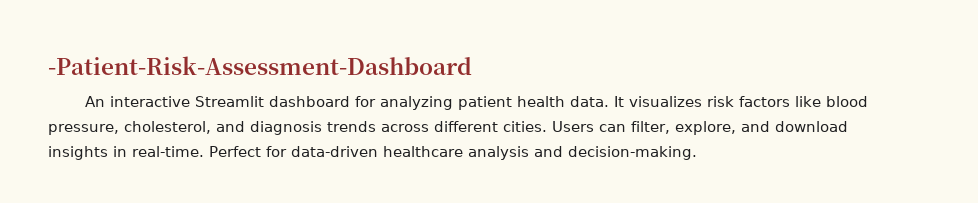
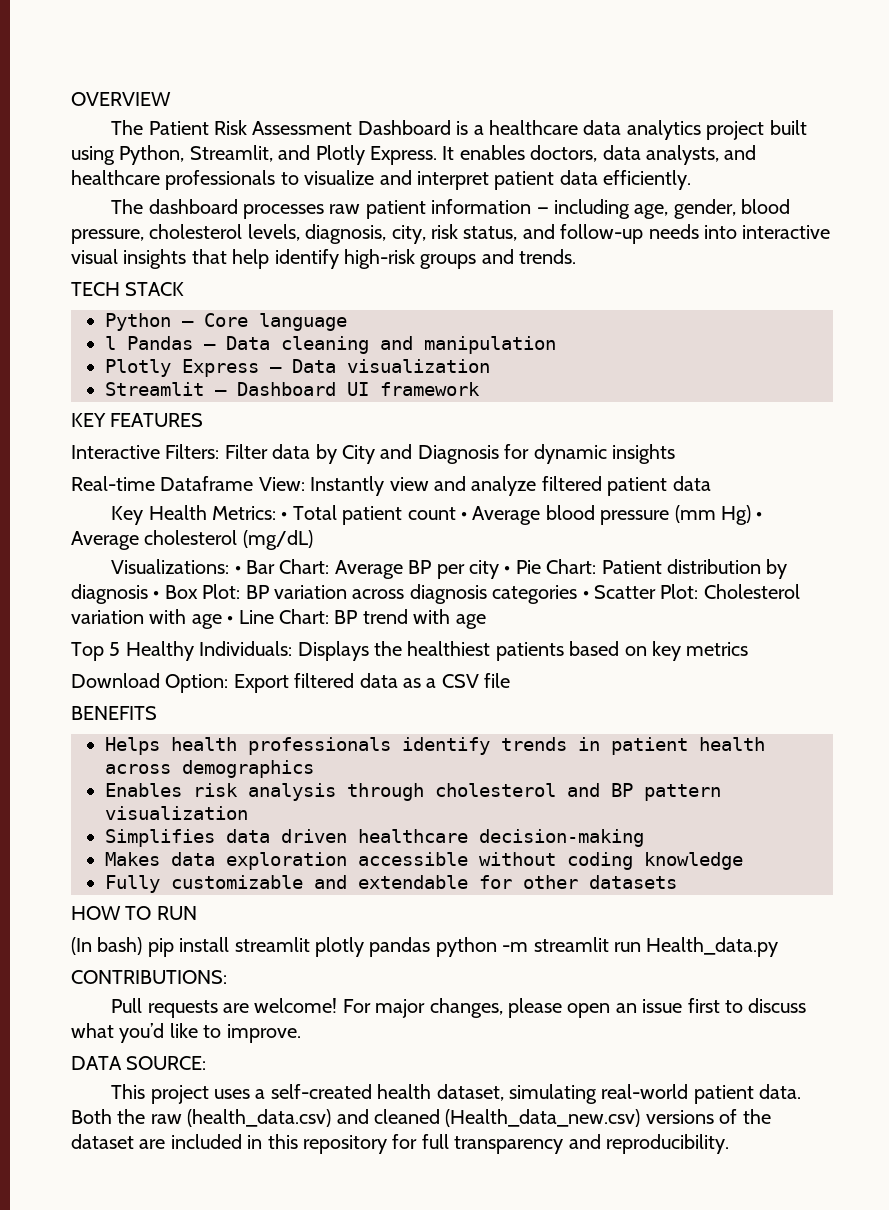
- -Patient-Risk-Assessment-Dashboard
- An interactive Streamlit dashboard for analyzing patient health data. It visualizes risk factors like blood pressure, cholesterol, and diagnosis trends across different cities. Users can filter, explore, and download insights in real-time. Perfect for data-driven healthcare analysis and decision-making.
+ OVERVIEW
+ The Patient Risk Assessment Dashboard is a healthcare data analytics project built using Python, Streamlit, and Plotly Express. It enables doctors, data analysts, and healthcare professionals to visualize and interpret patient data efficiently.
+ The dashboard processes raw patient information — including age, gender, blood pressure, cholesterol levels, diagnosis, city, risk status, and follow-up needs into interactive visual insights that help identify high-risk groups and trends.
+ TECH STACK
+ Python — Core language
+ l Pandas — Data cleaning and manipulation
+ Plotly Express — Data visualization
+ Streamlit — Dashboard UI framework
+ KEY FEATURES
+ Interactive Filters: Filter data by City and Diagnosis for dynamic insights
+ Real-time Dataframe View: Instantly view and analyze filtered patient data
+ Key Health Metrics: • Total patient count • Average blood pressure (mm Hg) • Average cholesterol (mg/dL)
+ Visualizations: • Bar Chart: Average BP per city • Pie Chart: Patient distribution by diagnosis • Box Plot: BP variation across diagnosis categories • Scatter Plot: Cholesterol variation with age • Line Chart: BP trend with age
+ Top 5 Healthy Individuals: Displays the healthiest patients based on key metrics
+ Download Option: Export filtered data as a CSV file
+ BENEFITS
+ Helps health professionals identify trends in patient health across demographics
+ Enables risk analysis through cholesterol and BP pattern visualization
+ Simplifies data driven healthcare decision-making
+ Makes data exploration accessible without coding knowledge
+ Fully customizable and extendable for other datasets
+ HOW TO RUN
+ (In bash) pip install streamlit plotly pandas python -m streamlit run Health_data.py
+ CONTRIBUTIONS:
+ Pull requests are welcome! For major changes, please open an issue first to discuss what you’d like to improve.
+ DATA SOURCE:
+ This project uses a self-created health dataset, simulating real-world patient data. Both the raw (health_data.csv) and cleaned (Health_data_new.csv) versions of the dataset are included in this repository for full transparency and reproducibility.

